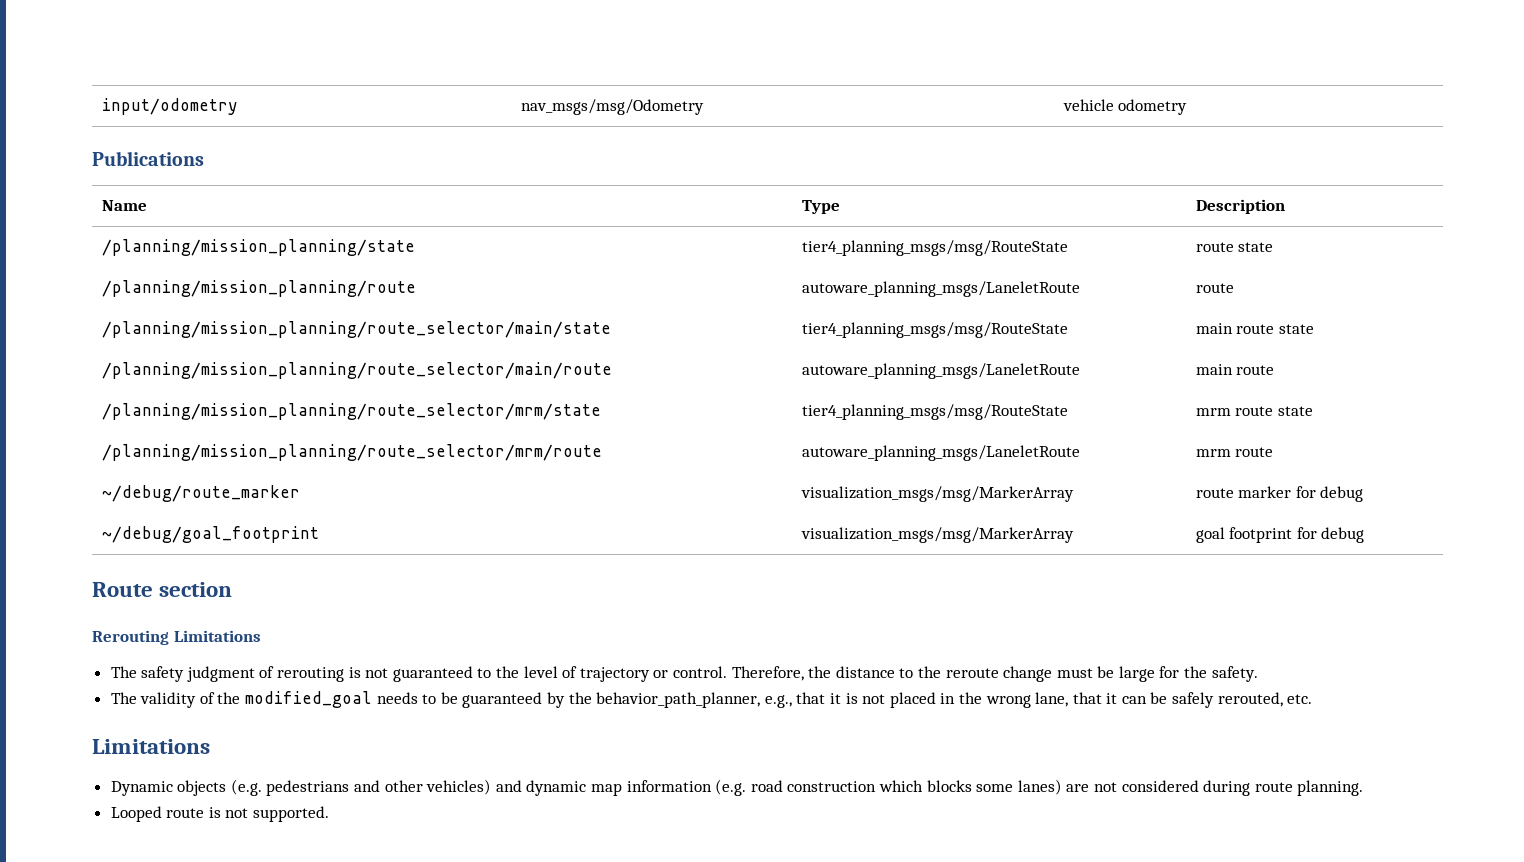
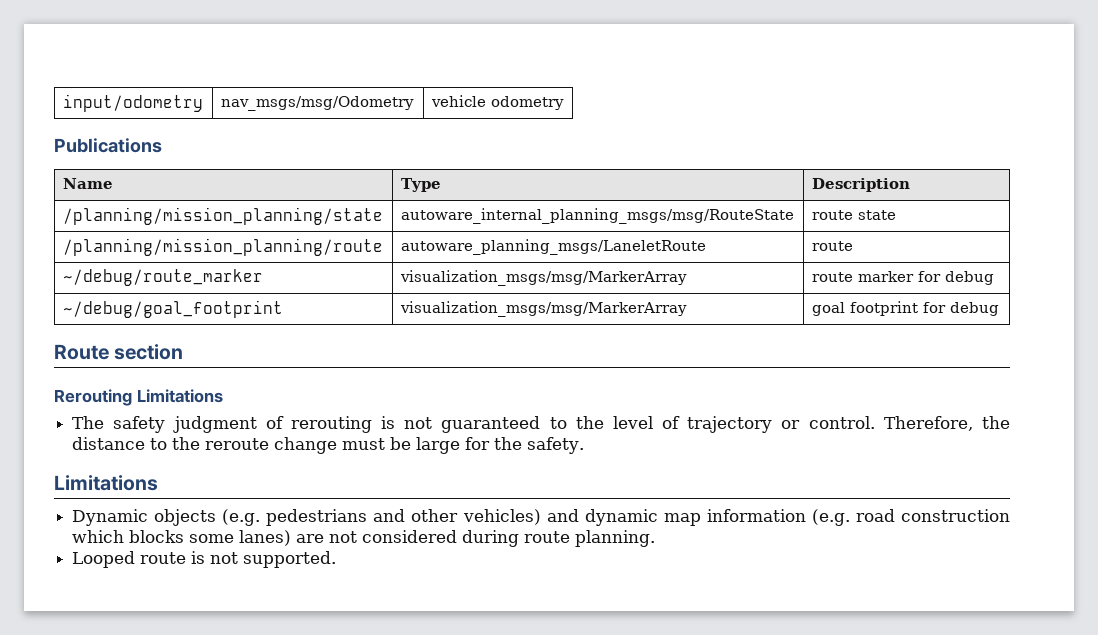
- /planning/mission_planning/state | tier4_planning_msgs/msg/RouteState | route state
+ /planning/mission_planning/state | autoware_internal_planning_msgs/msg/RouteState | route state
- /planning/mission_planning/route_selector/main/state | tier4_planning_msgs/msg/RouteState | main route state
- /planning/mission_planning/route_selector/main/route | autoware_planning_msgs/LaneletRoute | main route
- /planning/mission_planning/route_selector/mrm/state | tier4_planning_msgs/msg/RouteState | mrm route state
- /planning/mission_planning/route_selector/mrm/route | autoware_planning_msgs/LaneletRoute | mrm route
- The validity of the modified_goal needs to be guaranteed by the behavior_path_planner, e.g., that it is not placed in the wrong lane, that it can be safely rerouted, etc.

